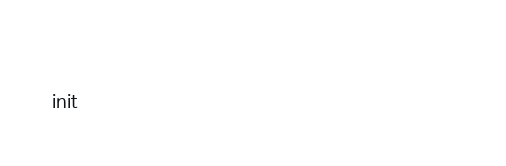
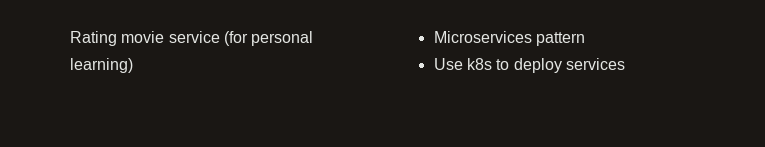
- init
+ Rating movie service (for personal learning)
+ Microservices pattern
+ Use k8s to deploy services

